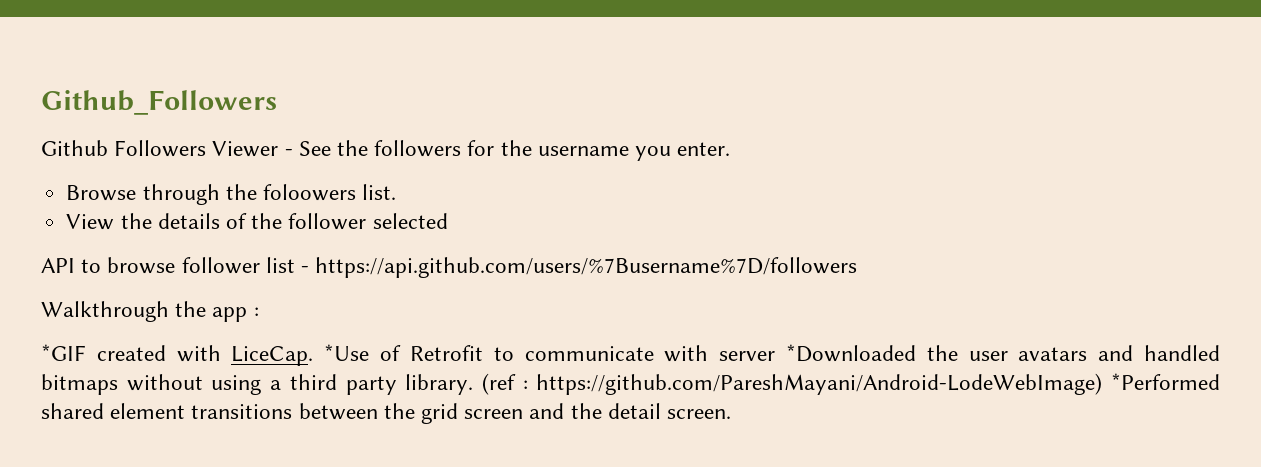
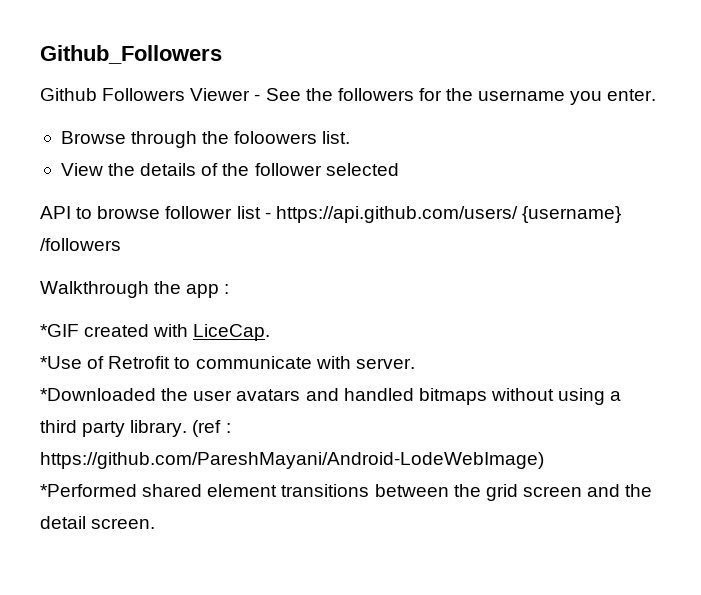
- API to browse follower list - https://api.github.com/users/%7Busername%7D/followers
+ API to browse follower list - https://api.github.com/users/ {username} /followers
- *GIF created with LiceCap. *Use of Retrofit to communicate with server *Downloaded the user avatars and handled bitmaps without using a third party library.
+ *GIF created with LiceCap.
+ *Use of Retrofit to communicate with server.
+ *Downloaded the user avatars and handled bitmaps without using a third party library.
- (ref : https://github.com/PareshMayani/Android-LodeWebImage) *Performed shared element transitions between the grid screen and the detail screen.
+ (ref : https://github.com/PareshMayani/Android-LodeWebImage)
+ *Performed shared element transitions between the grid screen and the detail screen.

